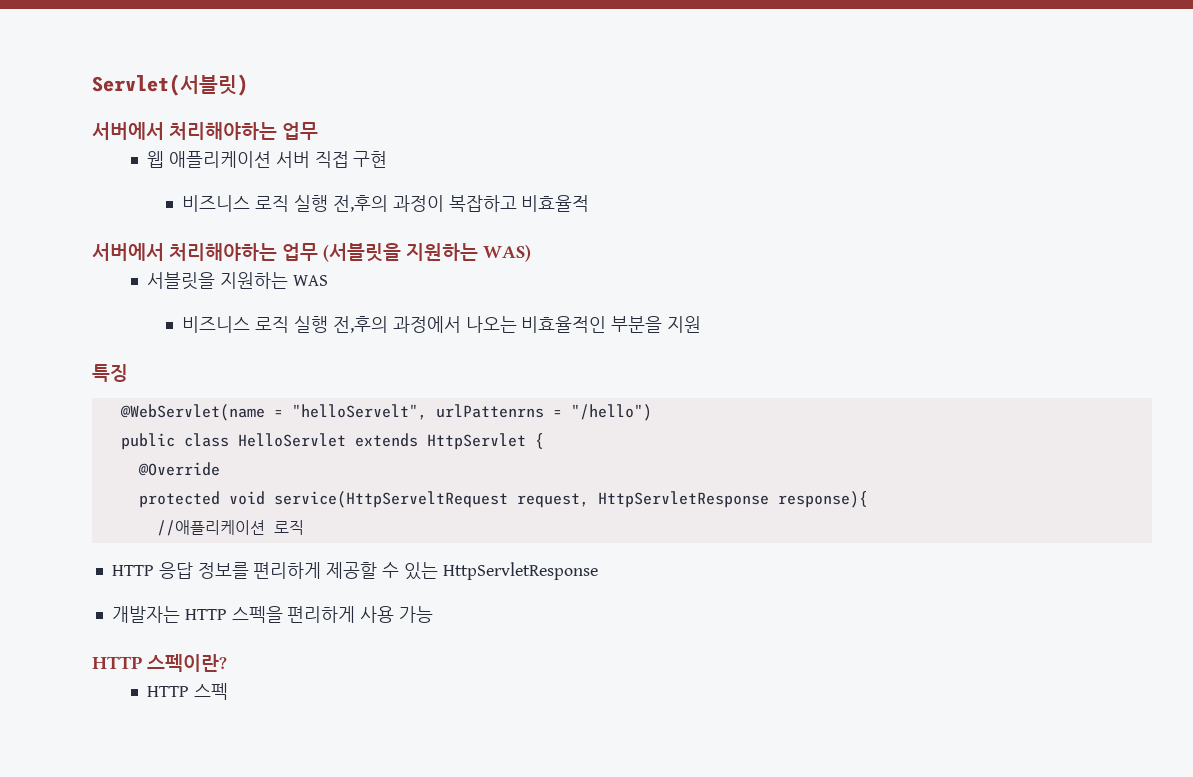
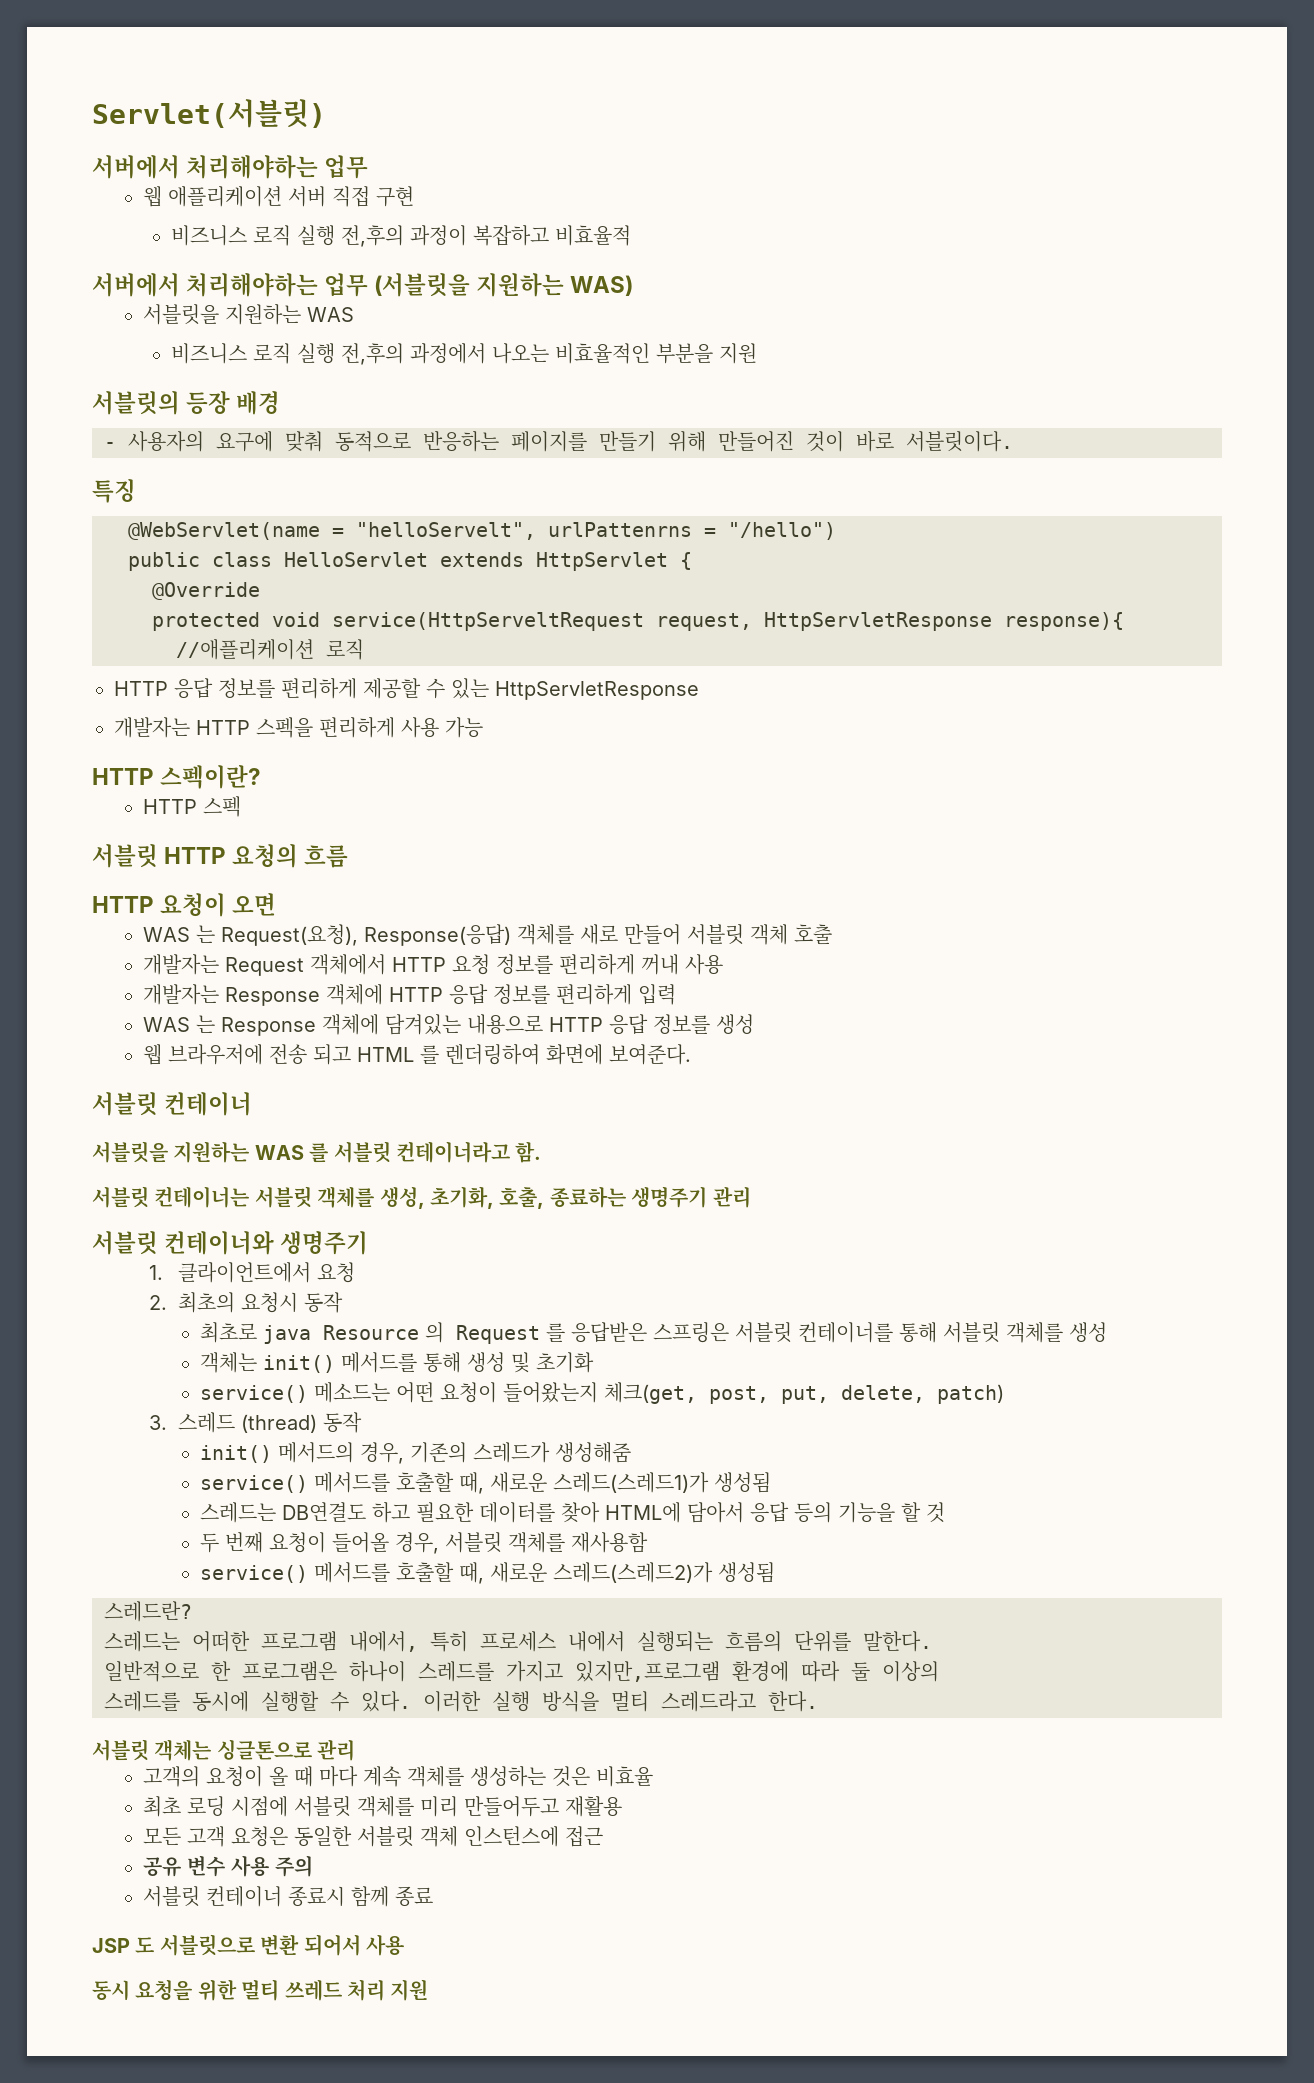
+ 서블릿의 등장 배경
+ - 사용자의 요구에 맞춰 동적으로 반응하는 페이지를 만들기 위해 만들어진 것이 바로 서블릿이다.
+ 서블릿 HTTP 요청의 흐름
+ HTTP 요청이 오면
+ WAS 는 Request(요청), Response(응답) 객체를 새로 만들어 서블릿 객체 호출
+ 개발자는 Request 객체에서 HTTP 요청 정보를 편리하게 꺼내 사용
+ 개발자는 Response 객체에 HTTP 응답 정보를 편리하게 입력
+ WAS 는 Response 객체에 담겨있는 내용으로 HTTP 응답 정보를 생성
+ 웹 브라우저에 전송 되고 HTML 를 렌더링하여 화면에 보여준다.
+ 서블릿 컨테이너
+ 서블릿을 지원하는 WAS 를 서블릿 컨테이너라고 함.
+ 서블릿 컨테이너는 서블릿 객체를 생성, 초기화, 호출, 종료하는 생명주기 관리
+ 서블릿 컨테이너와 생명주기
+ 1. 클라이언트에서 요청
+ 2. 최초의 요청시 동작
+ 최초로 java Resource 의 Request 를 응답받은 스프링은 서블릿 컨테이너를 통해 서블릿 객체를 생성
+ 객체는 init() 메서드를 통해 생성 및 초기화
+ service() 메소드는 어떤 요청이 들어왔는지 체크(get, post, put, delete, patch)
+ 3. 스레드 (thread) 동작
+ init() 메서드의 경우, 기존의 스레드가 생성해줌
+ service() 메서드를 호출할 때, 새로운 스레드(스레드1)가 생성됨
+ 스레드는 DB연결도 하고 필요한 데이터를 찾아 HTML에 담아서 응답 등의 기능을 할 것
+ 두 번째 요청이 들어올 경우, 서블릿 객체를 재사용함
+ service() 메서드를 호출할 때, 새로운 스레드(스레드2)가 생성됨
+ 스레드란?
+ 스레드는 어떠한 프로그램 내에서, 특히 프로세스 내에서 실행되는 흐름의 단위를 말한다.
+ 일반적으로 한 프로그램은 하나이 스레드를 가지고 있지만,프로그램 환경에 따라 둘 이상의
+ 스레드를 동시에 실행할 수 있다. 이러한 실행 방식을 멀티 스레드라고 한다.
+ 서블릿 객체는 싱글톤으로 관리
+ 고객의 요청이 올 때 마다 계속 객체를 생성하는 것은 비효율
+ 최초 로딩 시점에 서블릿 객체를 미리 만들어두고 재활용
+ 모든 고객 요청은 동일한 서블릿 객체 인스턴스에 접근
+ 공유 변수 사용 주의
+ 서블릿 컨테이너 종료시 함께 종료
+ JSP 도 서블릿으로 변환 되어서 사용
+ 동시 요청을 위한 멀티 쓰레드 처리 지원

